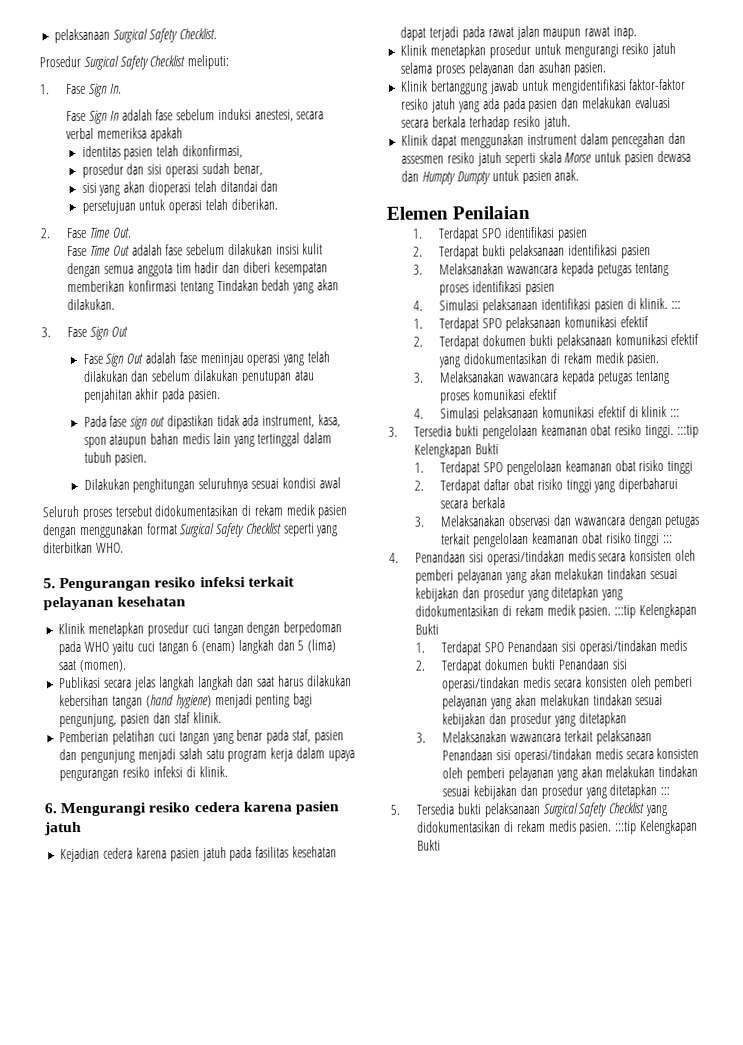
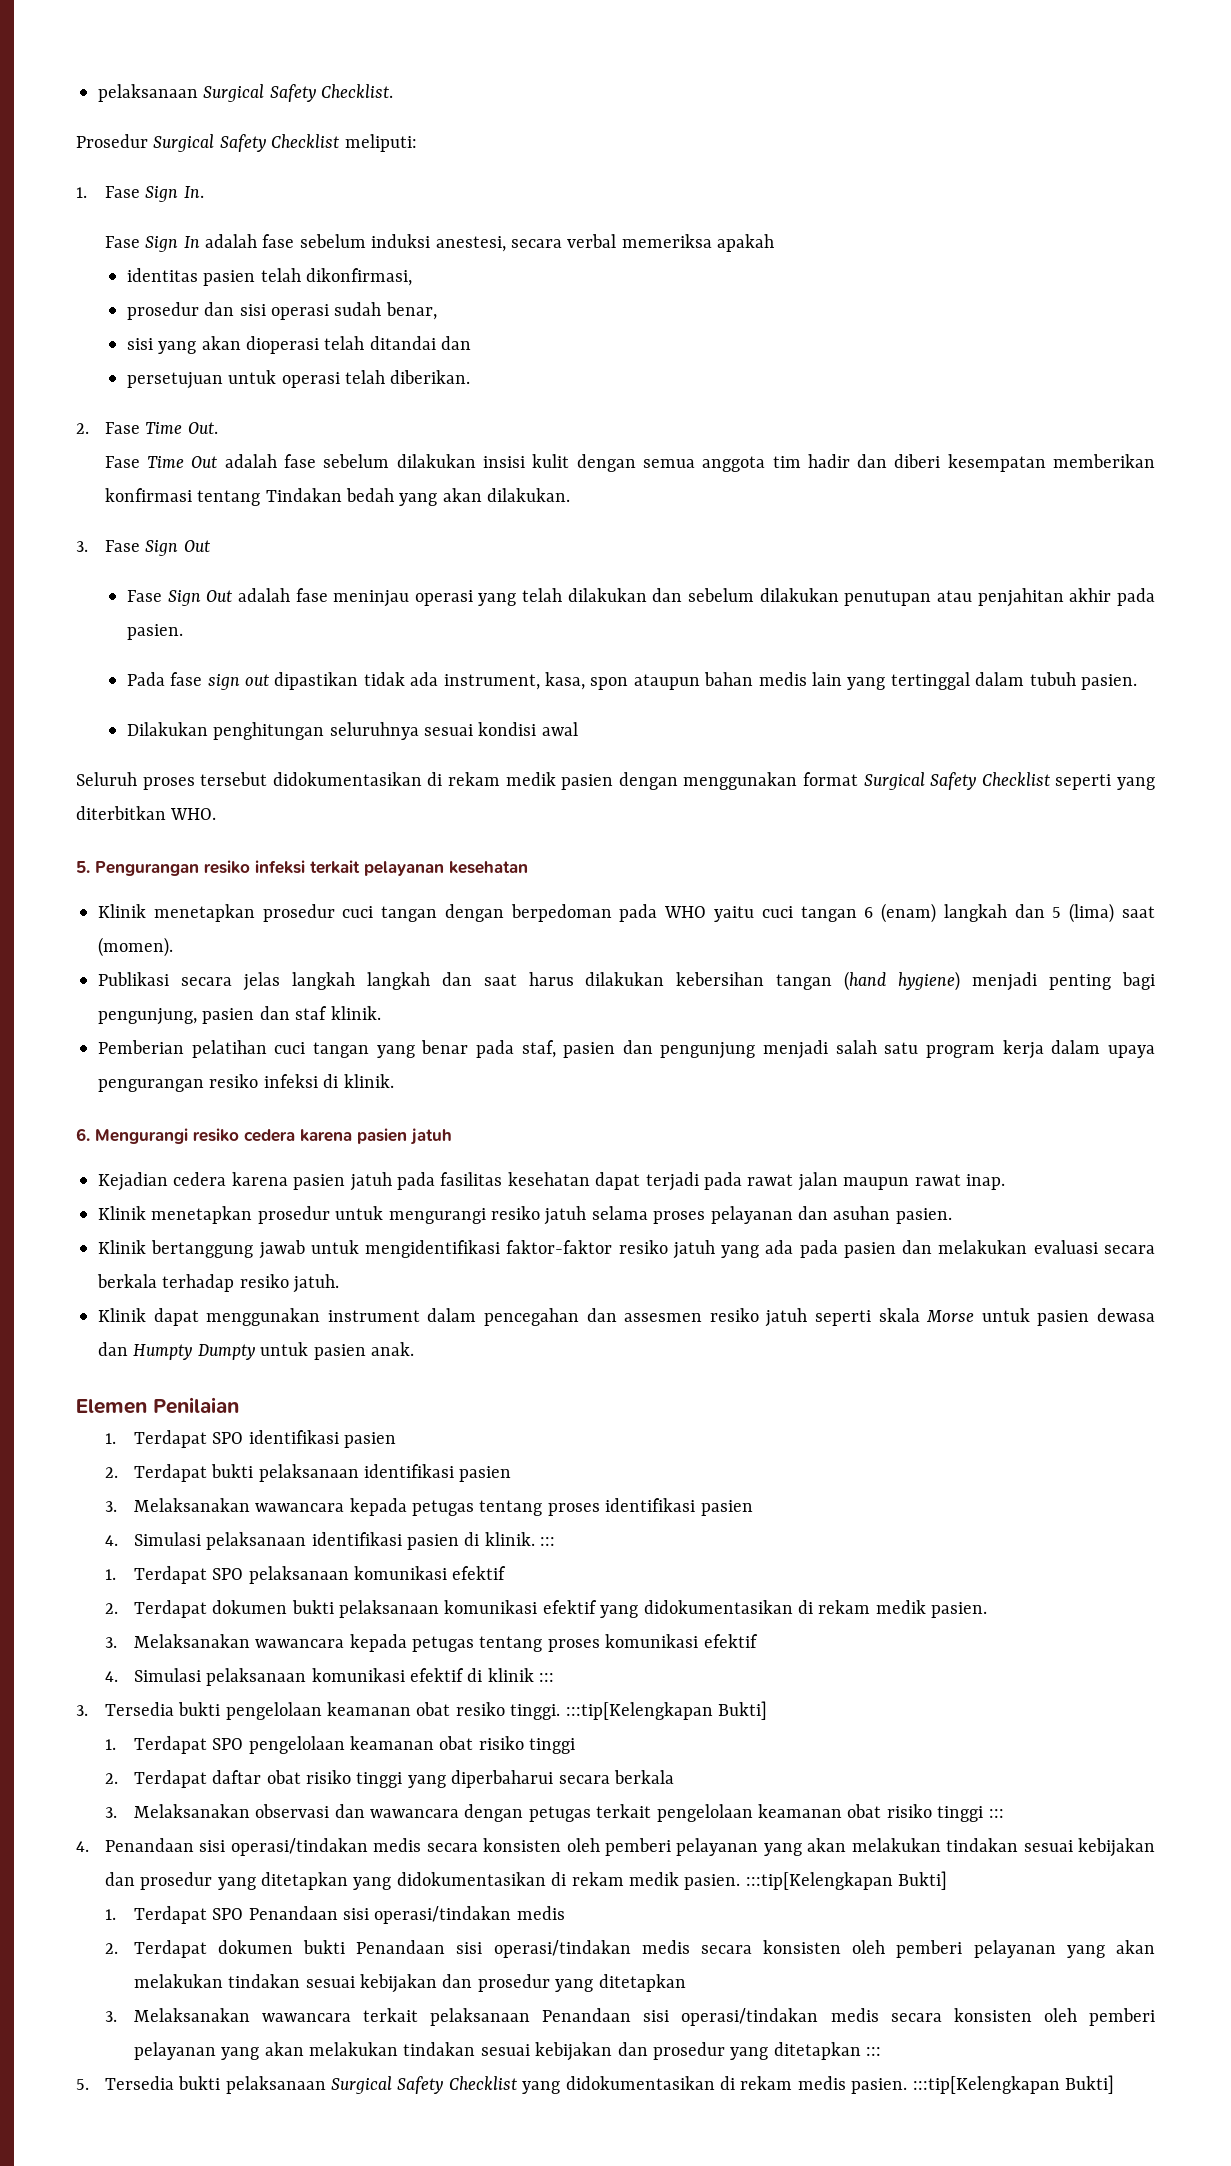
- 3. Tersedia bukti pengelolaan keamanan obat resiko tinggi. :::tip Kelengkapan Bukti
+ 3. Tersedia bukti pengelolaan keamanan obat resiko tinggi. :::tip[Kelengkapan Bukti]
- 4. Penandaan sisi operasi/tindakan medis secara konsisten oleh pemberi pelayanan yang akan melakukan tindakan sesuai kebijakan dan prosedur yang ditetapkan yang didokumentasikan di rekam medik pasien. :::tip Kelengkapan Bukti
+ 4. Penandaan sisi operasi/tindakan medis secara konsisten oleh pemberi pelayanan yang akan melakukan tindakan sesuai kebijakan dan prosedur yang ditetapkan yang didokumentasikan di rekam medik pasien. :::tip[Kelengkapan Bukti]
- 5. Tersedia bukti pelaksanaan Surgical Safety Checklist yang didokumentasikan di rekam medis pasien. :::tip Kelengkapan Bukti
+ 5. Tersedia bukti pelaksanaan Surgical Safety Checklist yang didokumentasikan di rekam medis pasien. :::tip[Kelengkapan Bukti]

